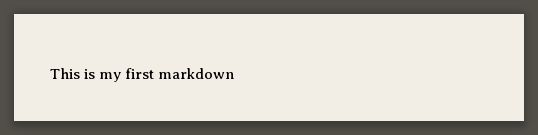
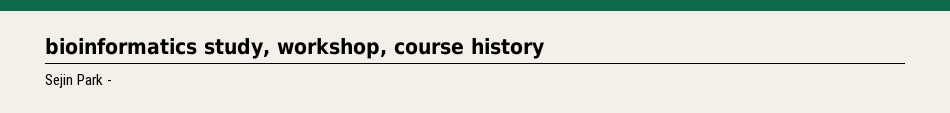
- This is my first markdown
+ bioinformatics study, workshop, course history
+ Sejin Park -

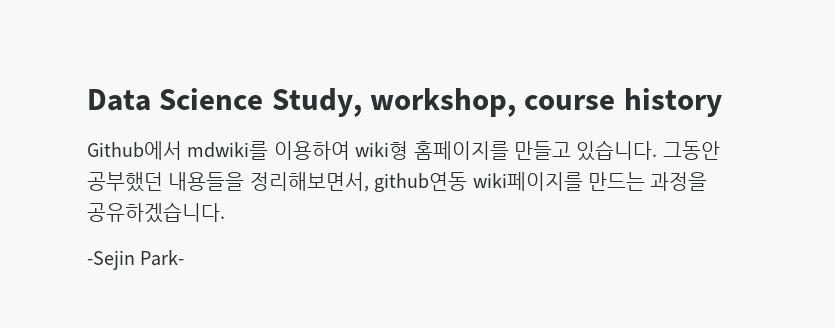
- bioinformatics study, workshop, course history
+ Data Science Study, workshop, course history
- Sejin Park -
+ Github에서 mdwiki를 이용하여 wiki형 홈페이지를 만들고 있습니다. 그동안 공부했던 내용들을 정리해보면서, github연동 wiki페이지를 만드는 과정을 공유하겠습니다.
+ -Sejin Park-

